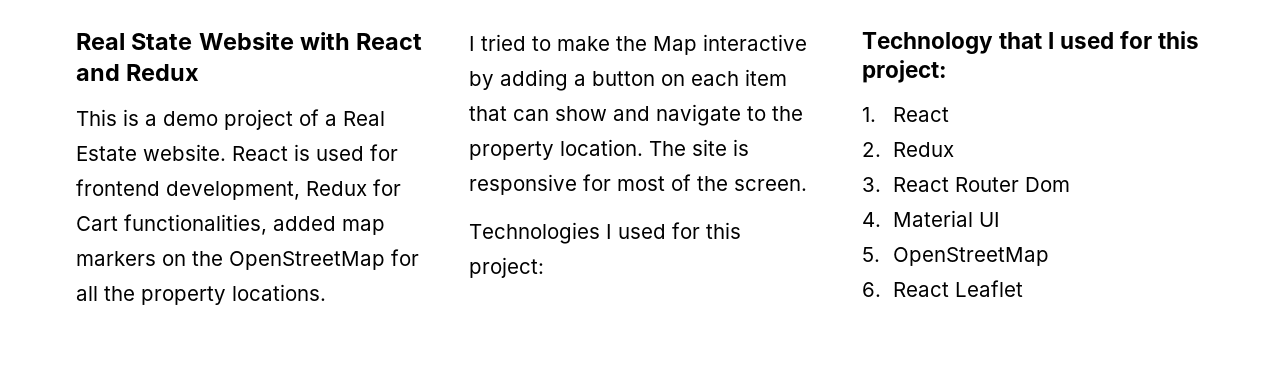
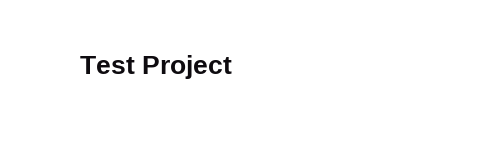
- Real State Website with React and Redux
- This is a demo project of a Real Estate website. React is used for frontend development, Redux for Cart functionalities, added map markers on the OpenStreetMap for all the property locations.
- I tried to make the Map interactive by adding a button on each item that can show and navigate to the property location. The site is responsive for most of the screen.
- Technologies I used for this project:
- Technology that I used for this project:
- 1. React
- 2. Redux
- 3. React Router Dom
- 4. Material UI
- 5. OpenStreetMap
- 6. React Leaflet
+ Test Project

